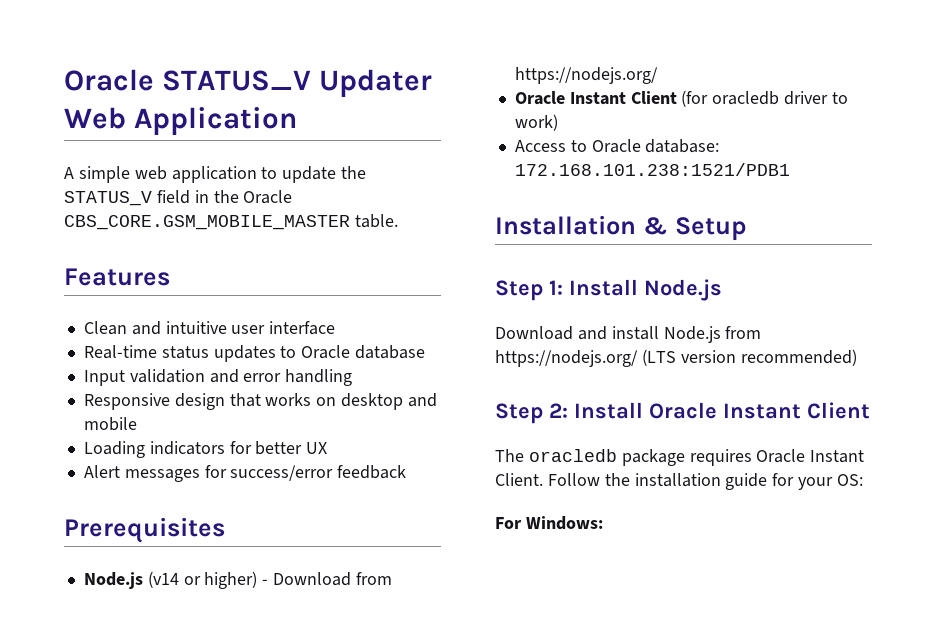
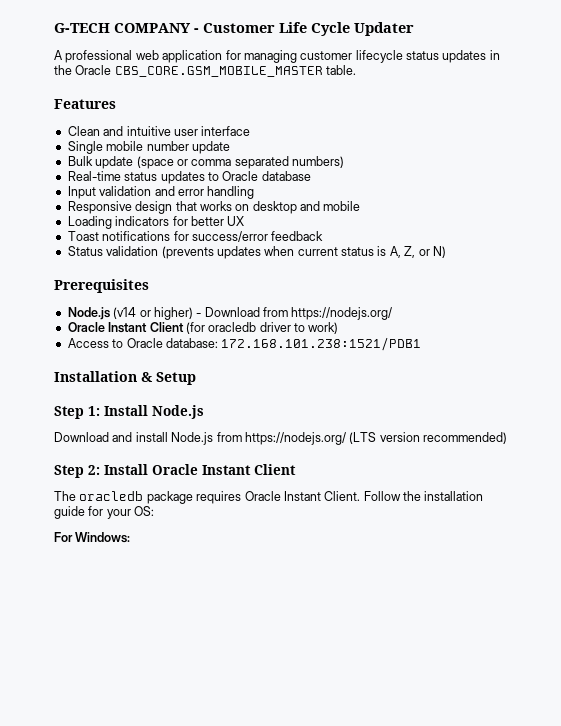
- Oracle STATUS_V Updater Web Application
+ G-TECH COMPANY - Customer Life Cycle Updater
- A simple web application to update the STATUS_V field in the Oracle CBS_CORE.GSM_MOBILE_MASTER table.
+ A professional web application for managing customer lifecycle status updates in the Oracle CBS_CORE.GSM_MOBILE_MASTER table.
+ Single mobile number update
+ Bulk update (space or comma separated numbers)
- Alert messages for success/error feedback
+ Toast notifications for success/error feedback
+ Status validation (prevents updates when current status is A, Z, or N)

